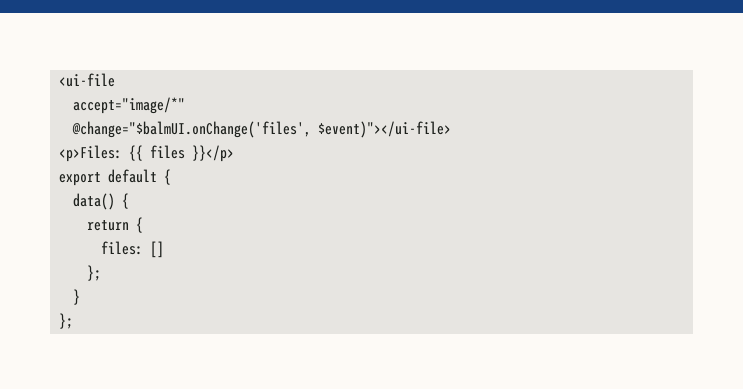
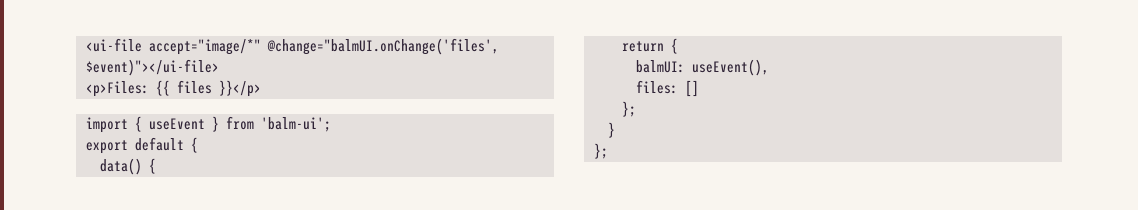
- <ui-file
- accept="image/*"
- @change="$balmUI.onChange('files', $event)"></ui-file>
+ <ui-file accept="image/*" @change="balmUI.onChange('files', $event)"></ui-file>
+ import { useEvent } from 'balm-ui';
+ balmUI: useEvent(),

